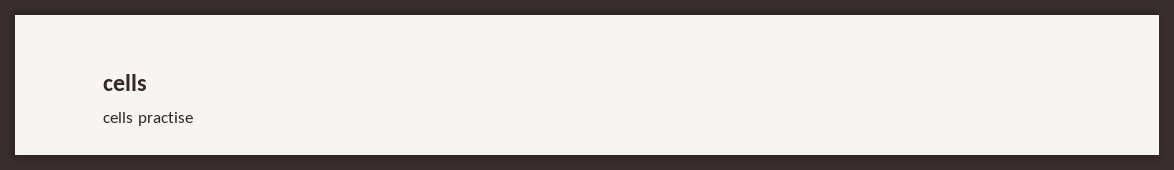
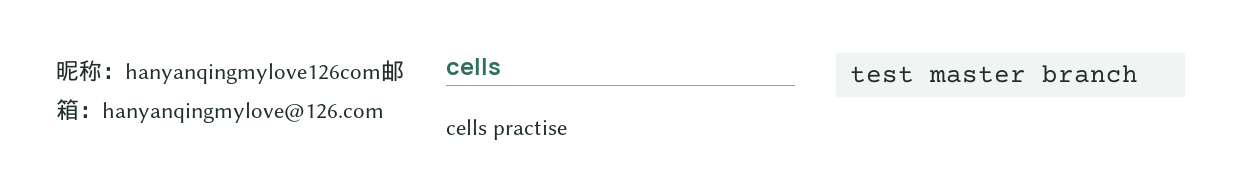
+ 昵称：hanyanqingmylove126com邮箱：hanyanqingmylove@126.com
+ test master branch

